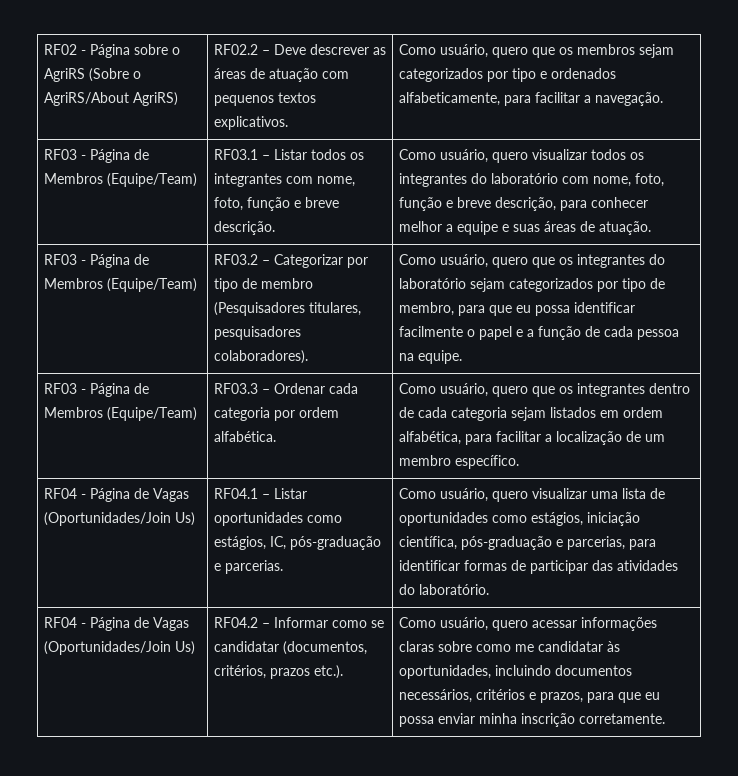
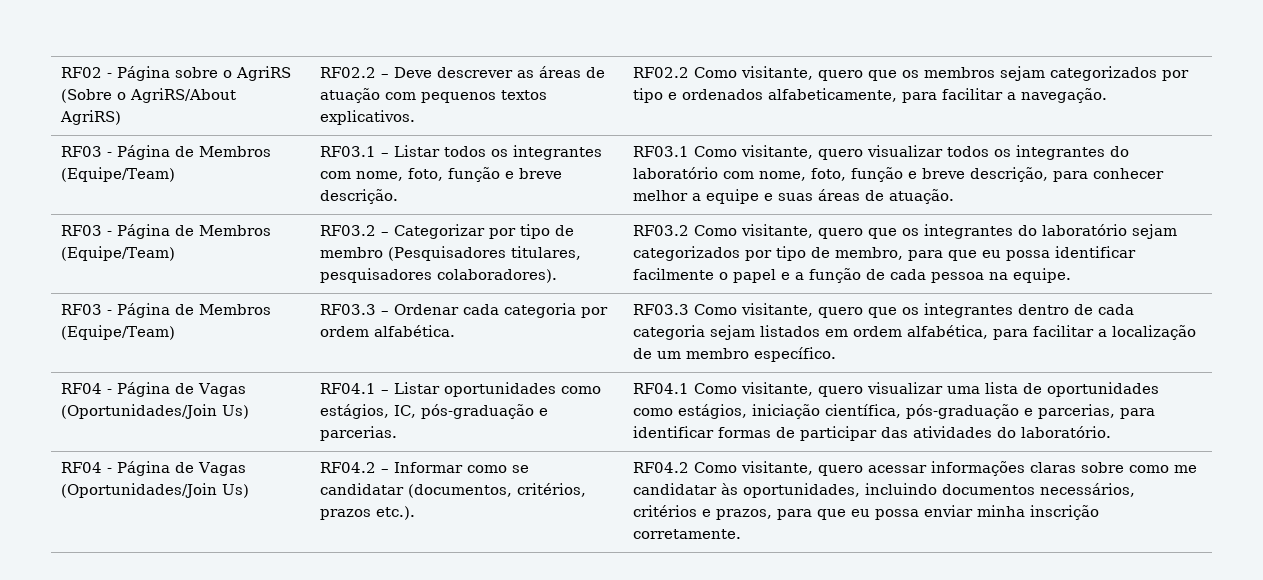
- RF02 - Página sobre o AgriRS (Sobre o AgriRS/About AgriRS) | RF02.2 – Deve descrever as áreas de atuação com pequenos textos explicativos. | Como usuário, quero que os membros sejam categorizados por tipo e ordenados alfabeticamente, para facilitar a navegação.
+ RF02 - Página sobre o AgriRS (Sobre o AgriRS/About AgriRS) | RF02.2 – Deve descrever as áreas de atuação com pequenos textos explicativos. | RF02.2 Como visitante, quero que os membros sejam categorizados por tipo e ordenados alfabeticamente, para facilitar a navegação.
- Como usuário, quero visualizar todos os integrantes do laboratório com nome, foto, função e breve descrição, para conhecer melhor a equipe e suas áreas de atuação.
+ RF03.1 Como visitante, quero visualizar todos os integrantes do laboratório com nome, foto, função e breve descrição, para conhecer melhor a equipe e suas áreas de atuação.
- Como usuário, quero que os integrantes do laboratório sejam categorizados por tipo de membro, para que eu possa identificar facilmente o papel e a função de cada pessoa na equipe.
+ RF03.2 Como visitante, quero que os integrantes do laboratório sejam categorizados por tipo de membro, para que eu possa identificar facilmente o papel e a função de cada pessoa na equipe.
- RF03 - Página de Membros (Equipe/Team) | RF03.3 – Ordenar cada categoria por ordem alfabética. | Como usuário, quero que os integrantes dentro de cada categoria sejam listados em ordem alfabética, para facilitar a localização de um membro específico.
+ RF03 - Página de Membros (Equipe/Team) | RF03.3 – Ordenar cada categoria por ordem alfabética. | RF03.3 Como visitante, quero que os integrantes dentro de cada categoria sejam listados em ordem alfabética, para facilitar a localização de um membro específico.
- Como usuário, quero visualizar uma lista de oportunidades como estágios, iniciação científica, pós-graduação e parcerias, para identificar formas de participar das atividades do laboratório.
+ RF04.1 Como visitante, quero visualizar uma lista de oportunidades como estágios, iniciação científica, pós-graduação e parcerias, para identificar formas de participar das atividades do laboratório.
- Como usuário, quero acessar informações claras sobre como me candidatar às oportunidades, incluindo documentos necessários, critérios e prazos, para que eu possa enviar minha inscrição corretamente.
+ RF04.2 Como visitante, quero acessar informações claras sobre como me candidatar às oportunidades, incluindo documentos necessários, critérios e prazos, para que eu possa enviar minha inscrição corretamente.

